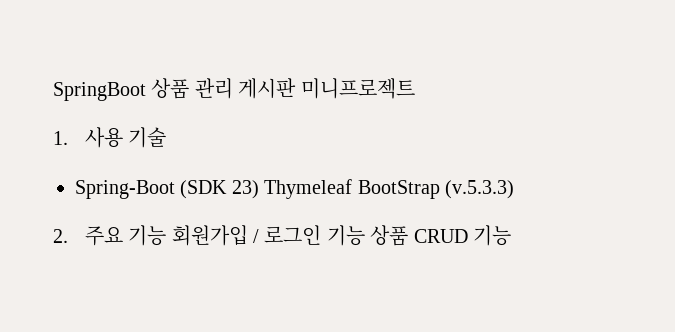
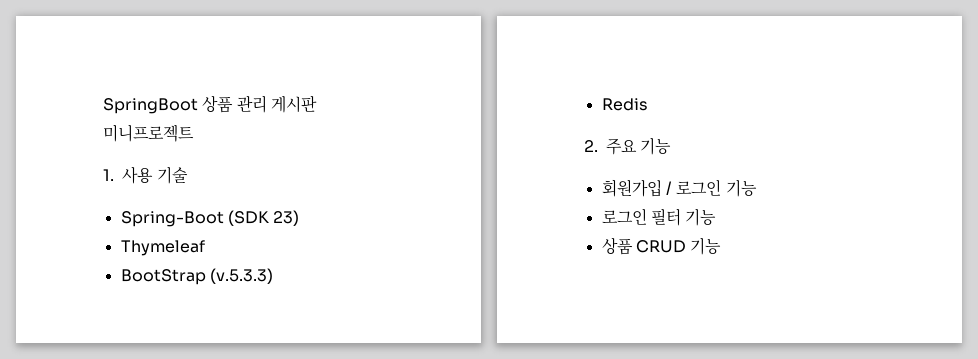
- Spring-Boot (SDK 23) Thymeleaf BootStrap (v.5.3.3)
+ Spring-Boot (SDK 23)
+ Thymeleaf
+ BootStrap (v.5.3.3)
+ Redis
- 2. 주요 기능 회원가입 / 로그인 기능 상품 CRUD 기능
+ 2. 주요 기능
+ 회원가입 / 로그인 기능
+ 로그인 필터 기능
+ 상품 CRUD 기능

